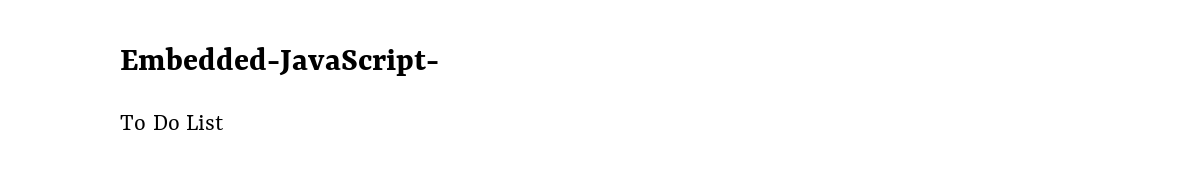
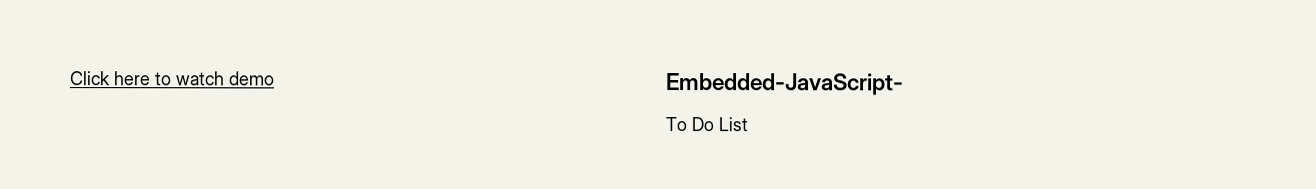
+ Click here to watch demo

